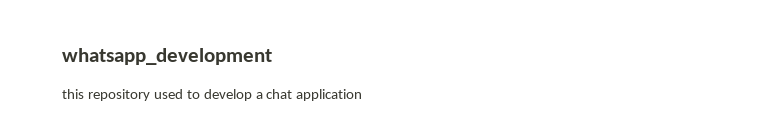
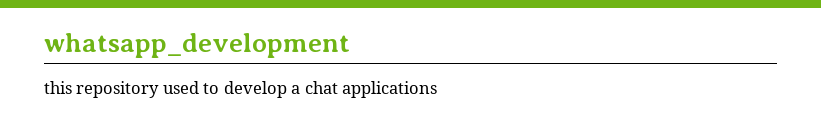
- this repository used to develop a chat application
+ this repository used to develop a chat applications

